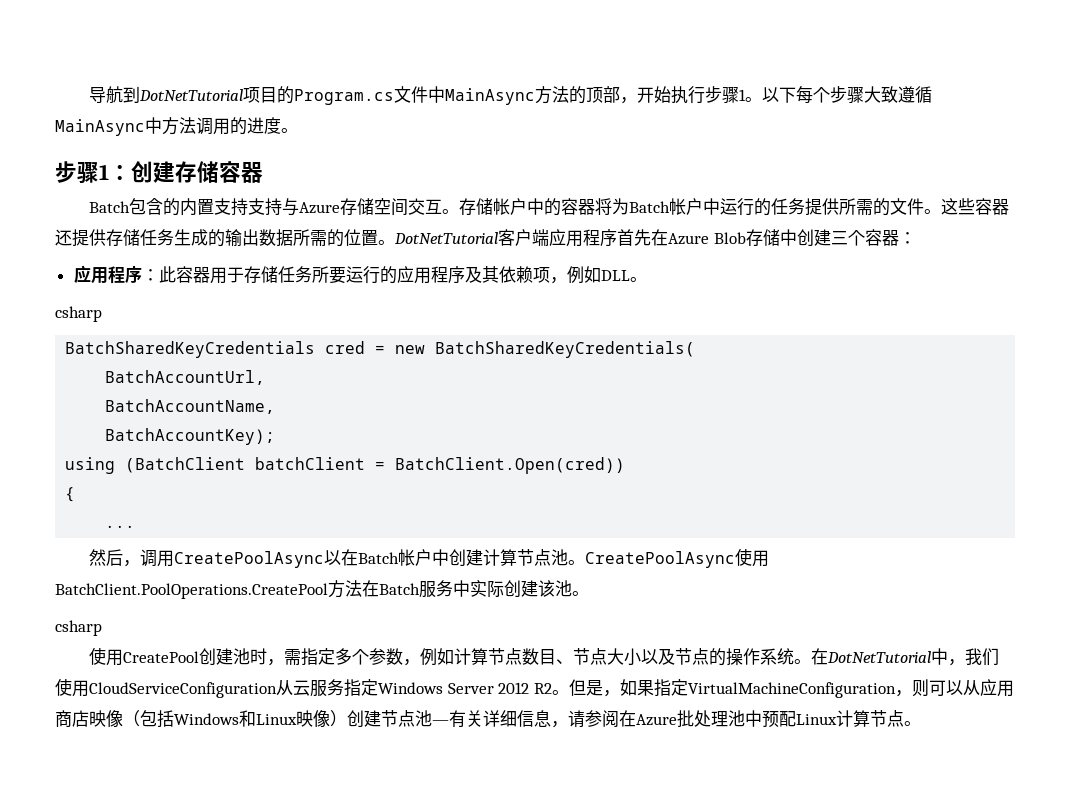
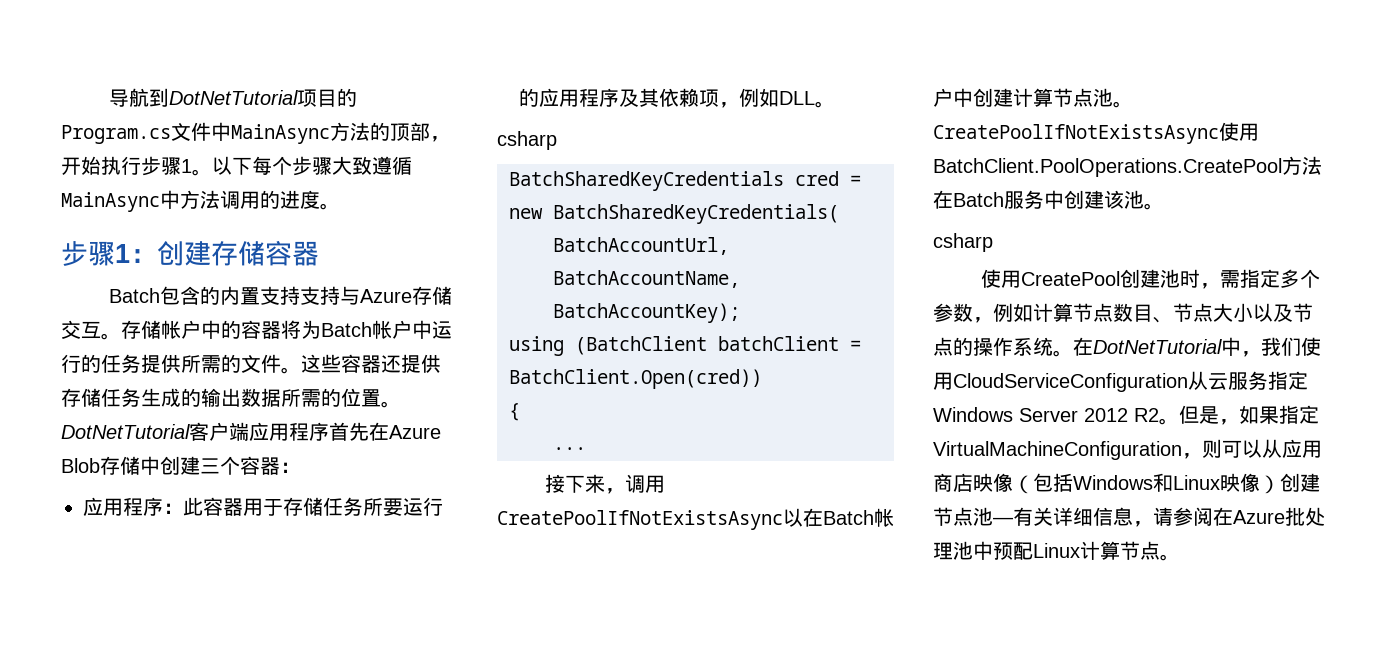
- Batch包含的内置支持支持与Azure存储空间交互。
+ Batch包含的内置支持支持与Azure存储交互。
- 然后，调用CreatePoolAsync以在Batch帐户中创建计算节点池。
+ 接下来，调用CreatePoolIfNotExistsAsync以在Batch帐户中创建计算节点池。
- CreatePoolAsync使用BatchClient.PoolOperations.CreatePool方法在Batch服务中实际创建该池。
+ CreatePoolIfNotExistsAsync使用BatchClient.PoolOperations.CreatePool方法在Batch服务中创建该池。

